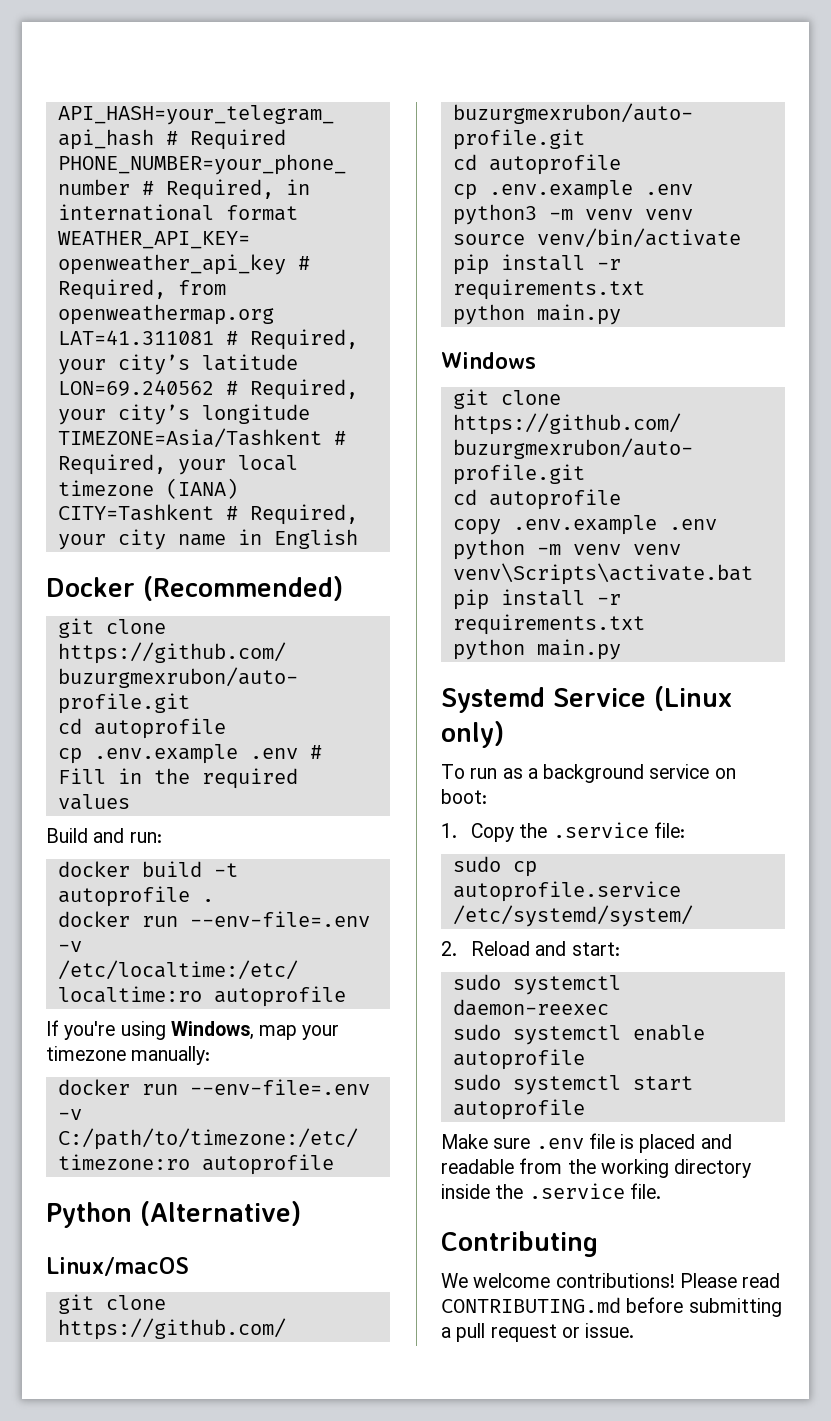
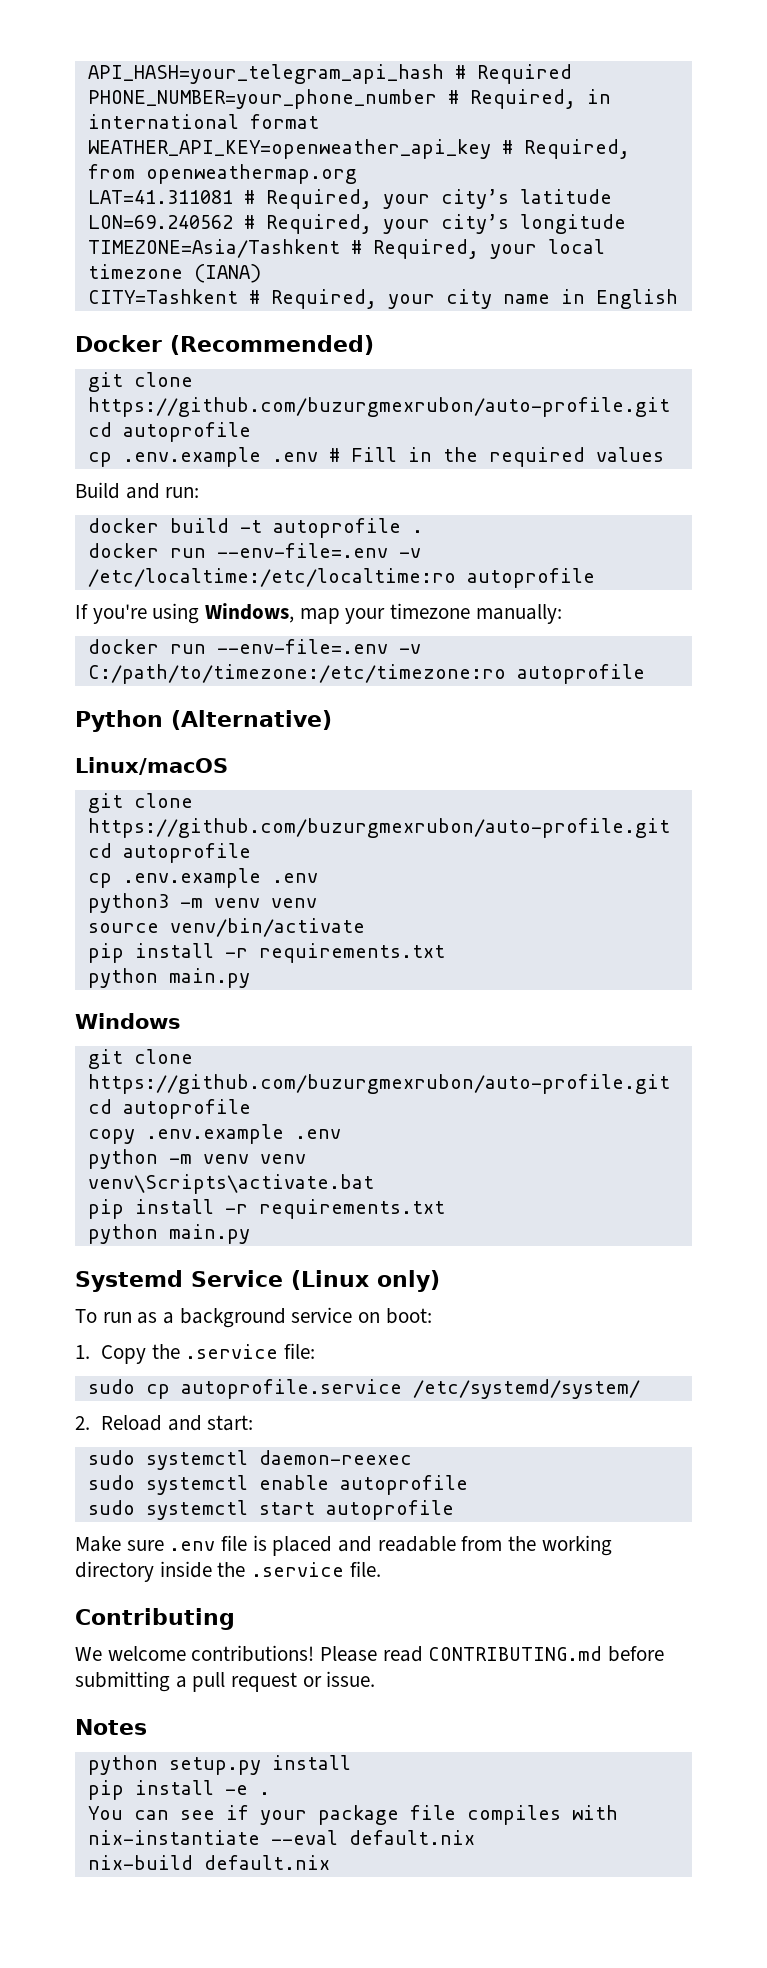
+ Notes
+ python setup.py install
+ pip install -e .
+ You can see if your package file compiles with nix-instantiate --eval default.nix
+ nix-build default.nix

